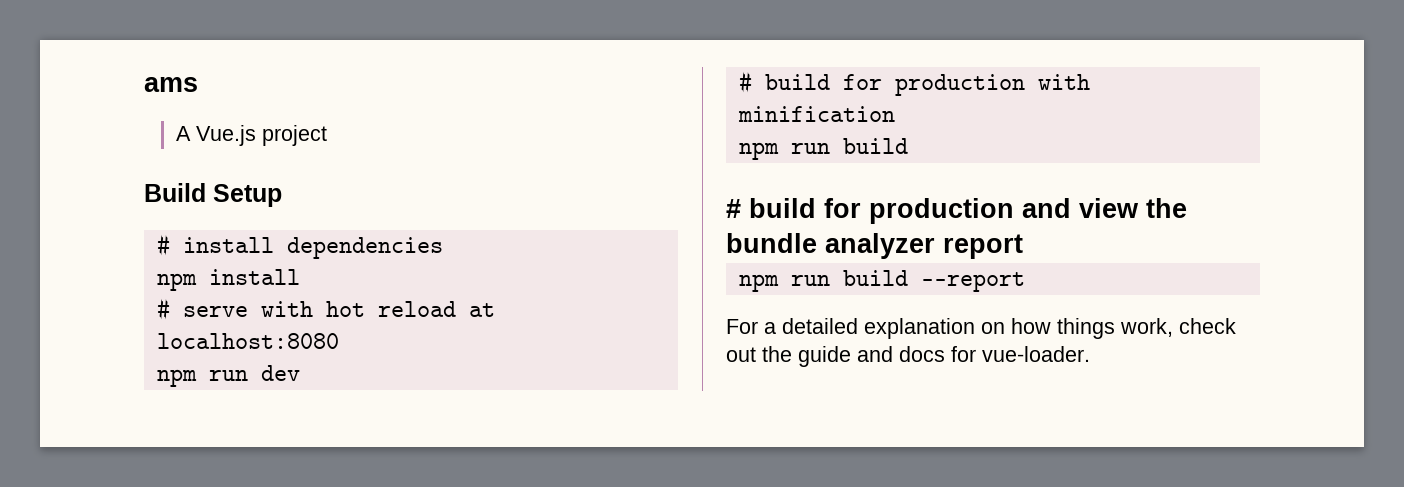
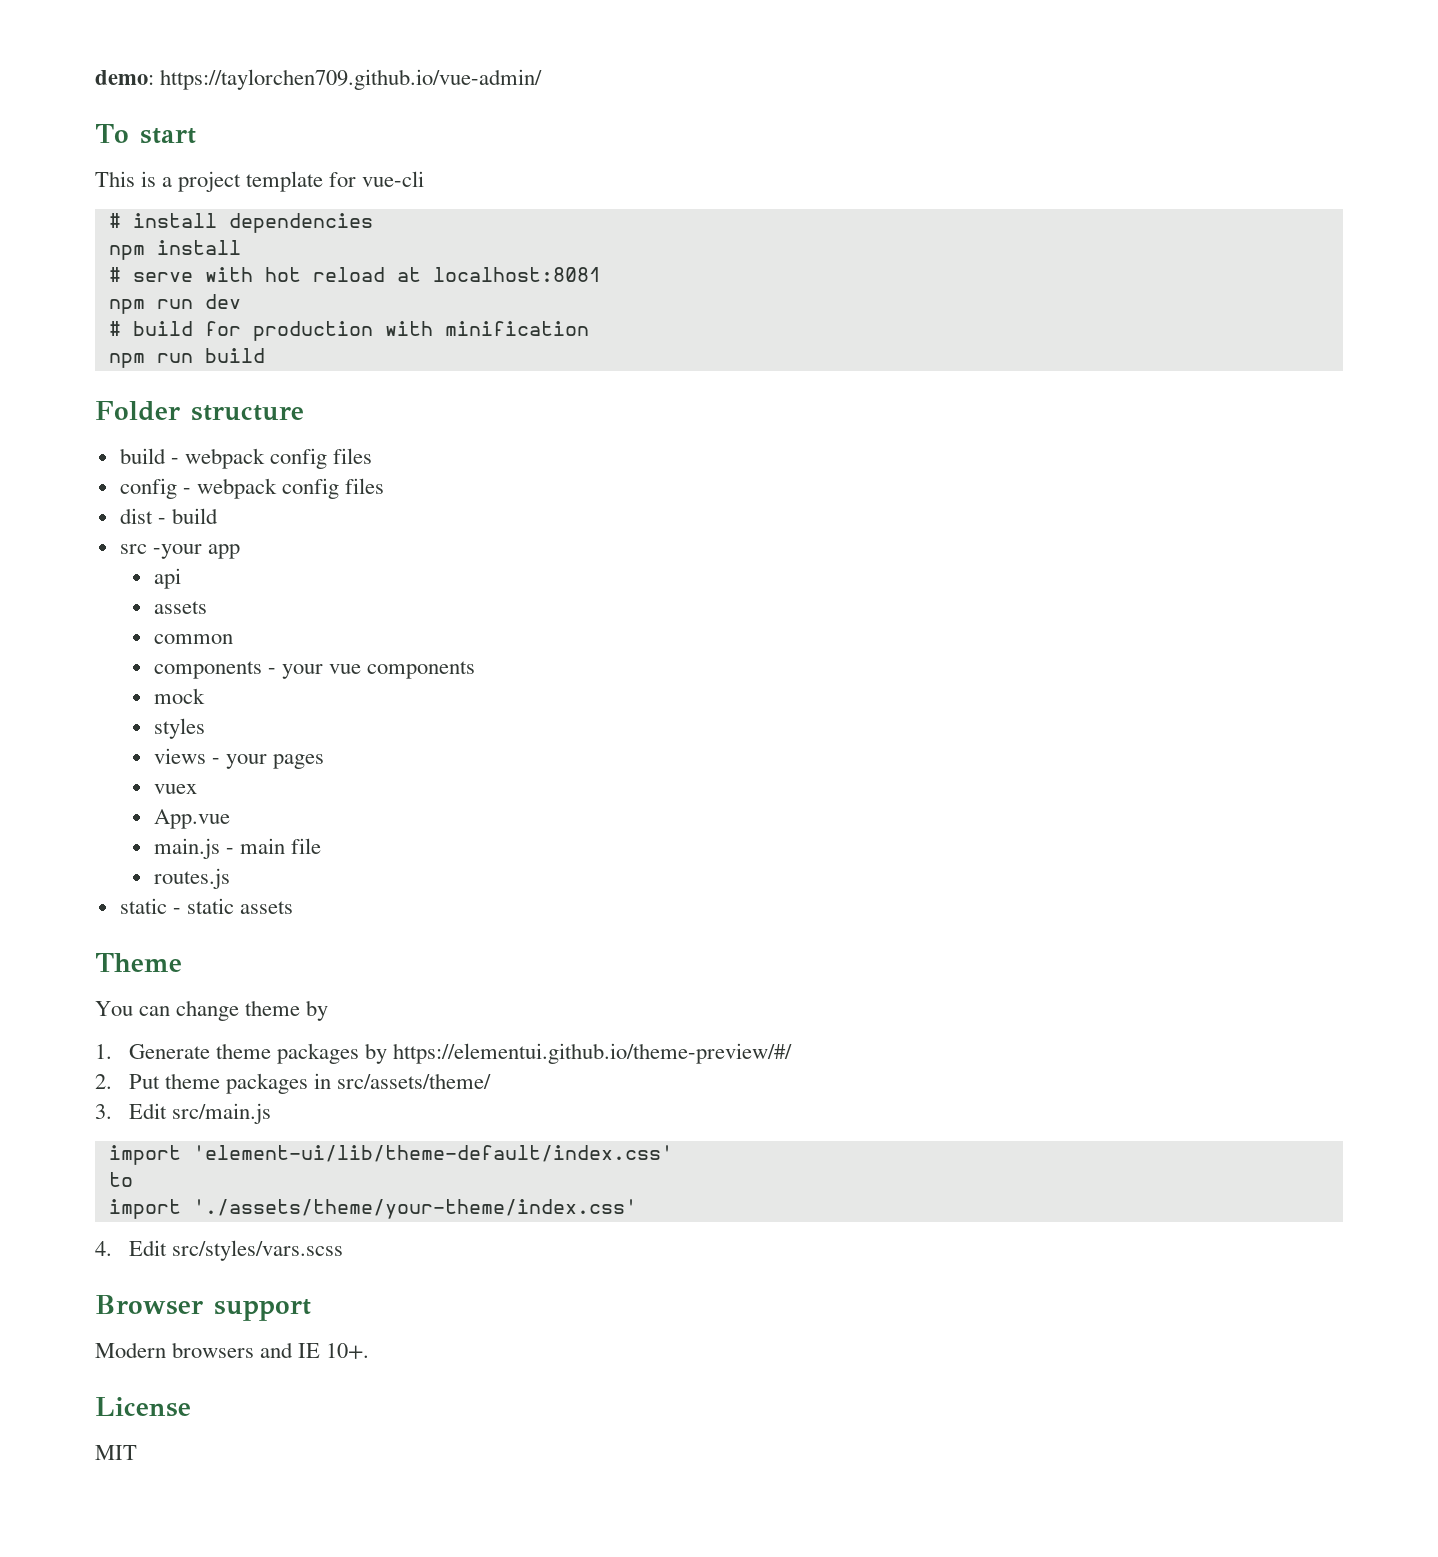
- ams
- A Vue.js project
- Build Setup
+ demo: https://taylorchen709.github.io/vue-admin/
+ To start
+ This is a project template for vue-cli
- # serve with hot reload at localhost:8080
+ # serve with hot reload at localhost:8081
- # build for production and view the bundle analyzer report
- npm run build --report
- For a detailed explanation on how things work, check out the guide and docs for vue-loader.
+ Folder structure
+ build - webpack config files
+ config - webpack config files
+ dist - build
+ src -your app
+ api
+ assets
+ common
+ components - your vue components
+ mock
+ styles
+ views - your pages
+ vuex
+ App.vue
+ main.js - main file
+ routes.js
+ static - static assets
+ Theme
+ You can change theme by
+ 1. Generate theme packages by https://elementui.github.io/theme-preview/#/
+ 2. Put theme packages in src/assets/theme/
+ 3. Edit src/main.js
+ import 'element-ui/lib/theme-default/index.css'
+ to
+ import './assets/theme/your-theme/index.css'
+ 4. Edit src/styles/vars.scss
+ Browser support
+ Modern browsers and IE 10+.
+ License
+ MIT

